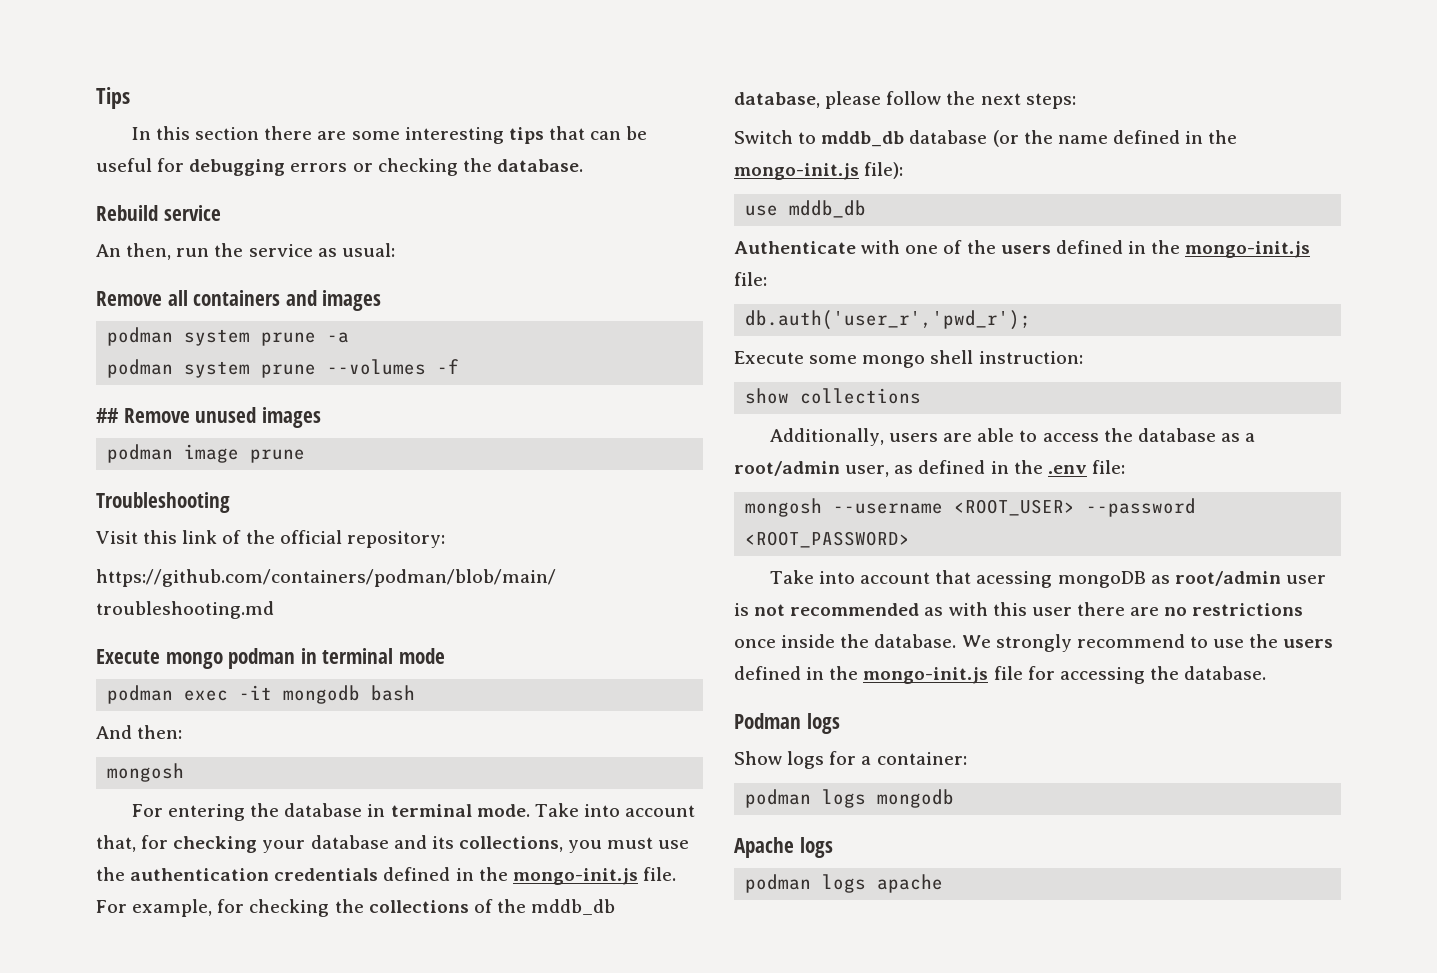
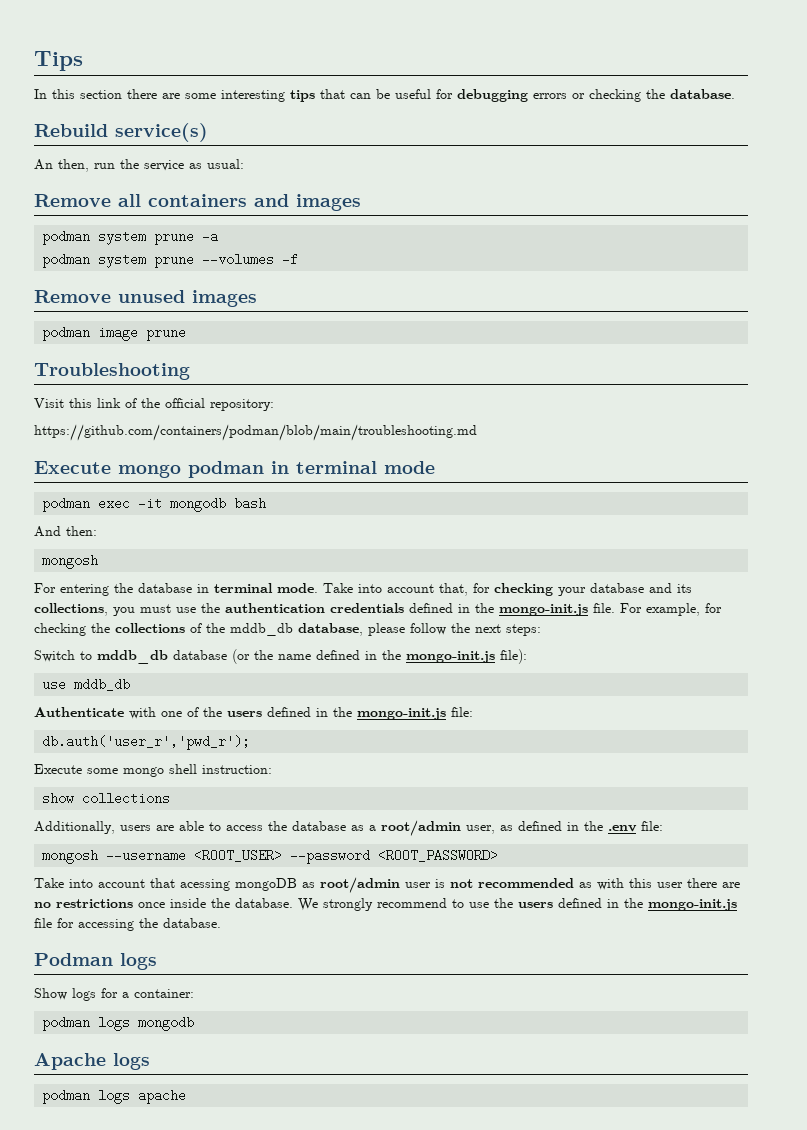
- Rebuild service
+ Rebuild service(s)
- ## Remove unused images
+ Remove unused images

